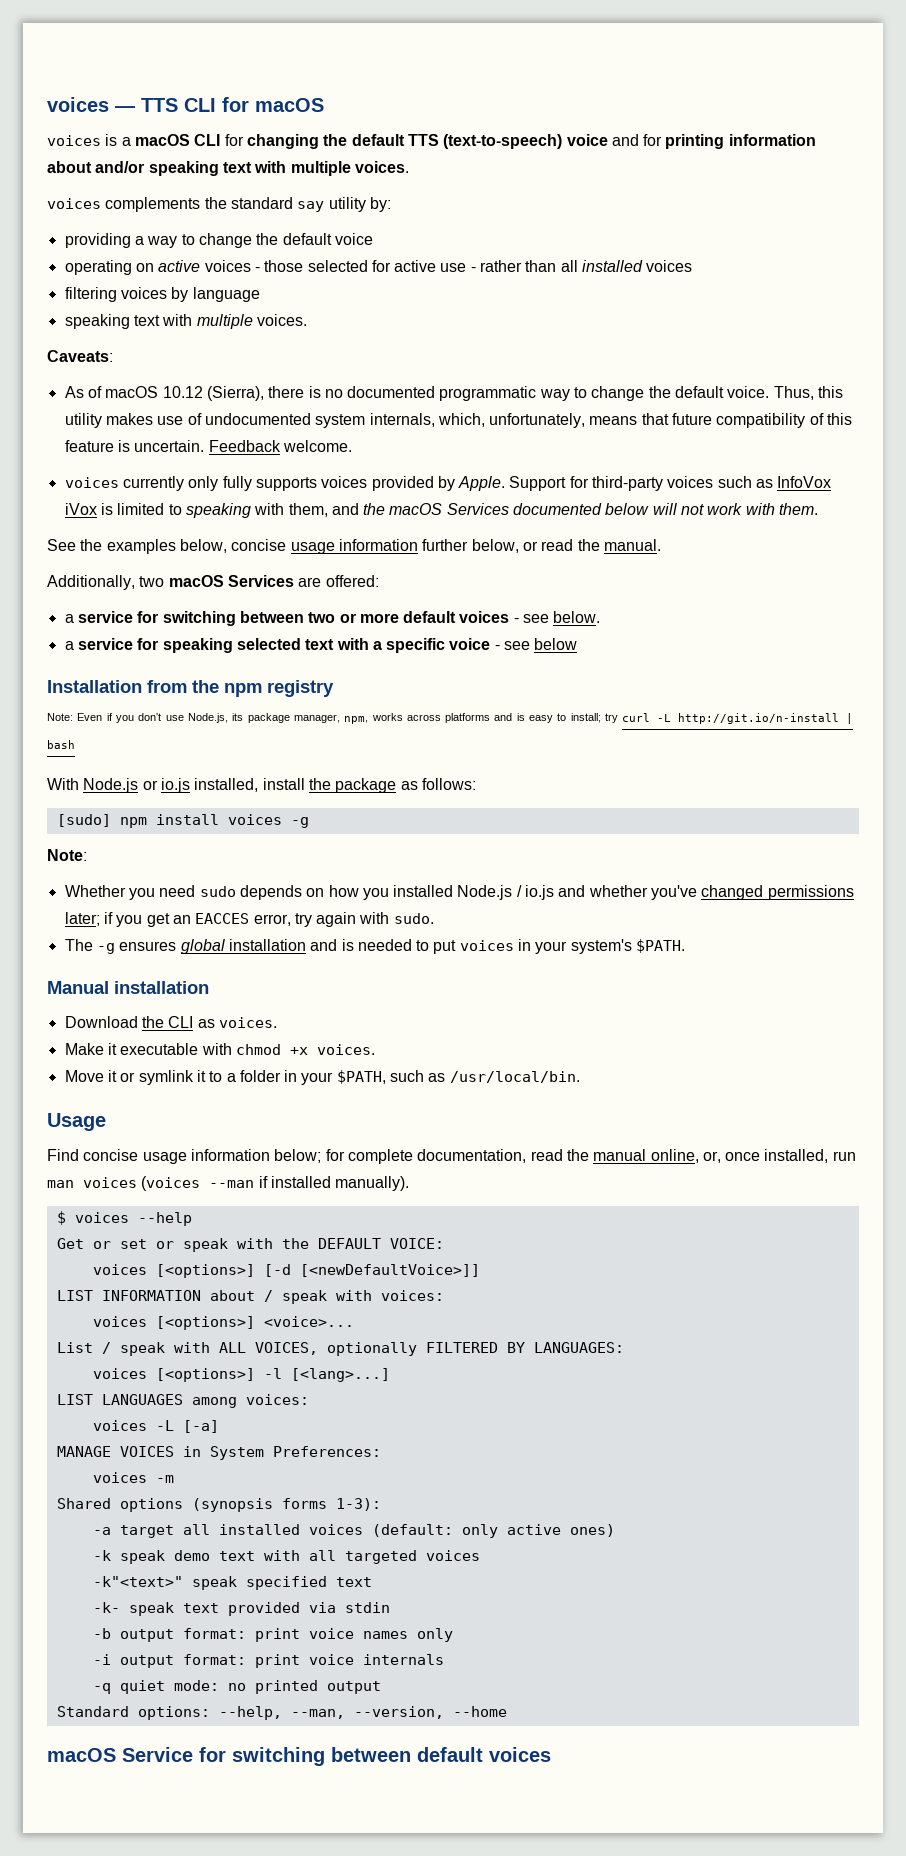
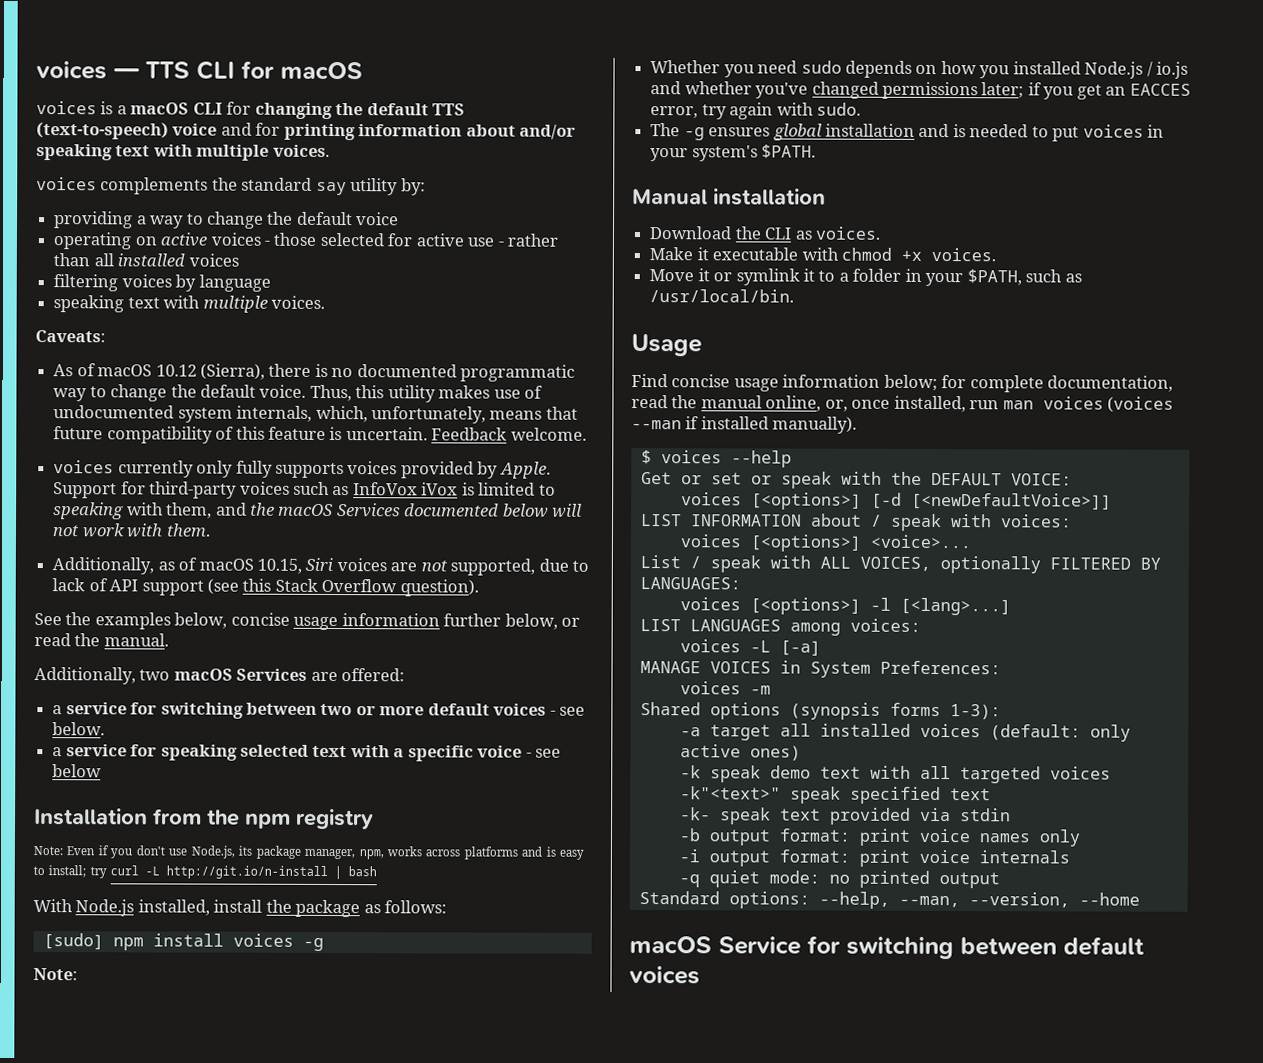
+ Additionally, as of macOS 10.15, Siri voices are not supported, due to lack of API support (see this Stack Overflow question).
- With Node.js or io.js installed, install the package as follows:
+ With Node.js installed, install the package as follows:

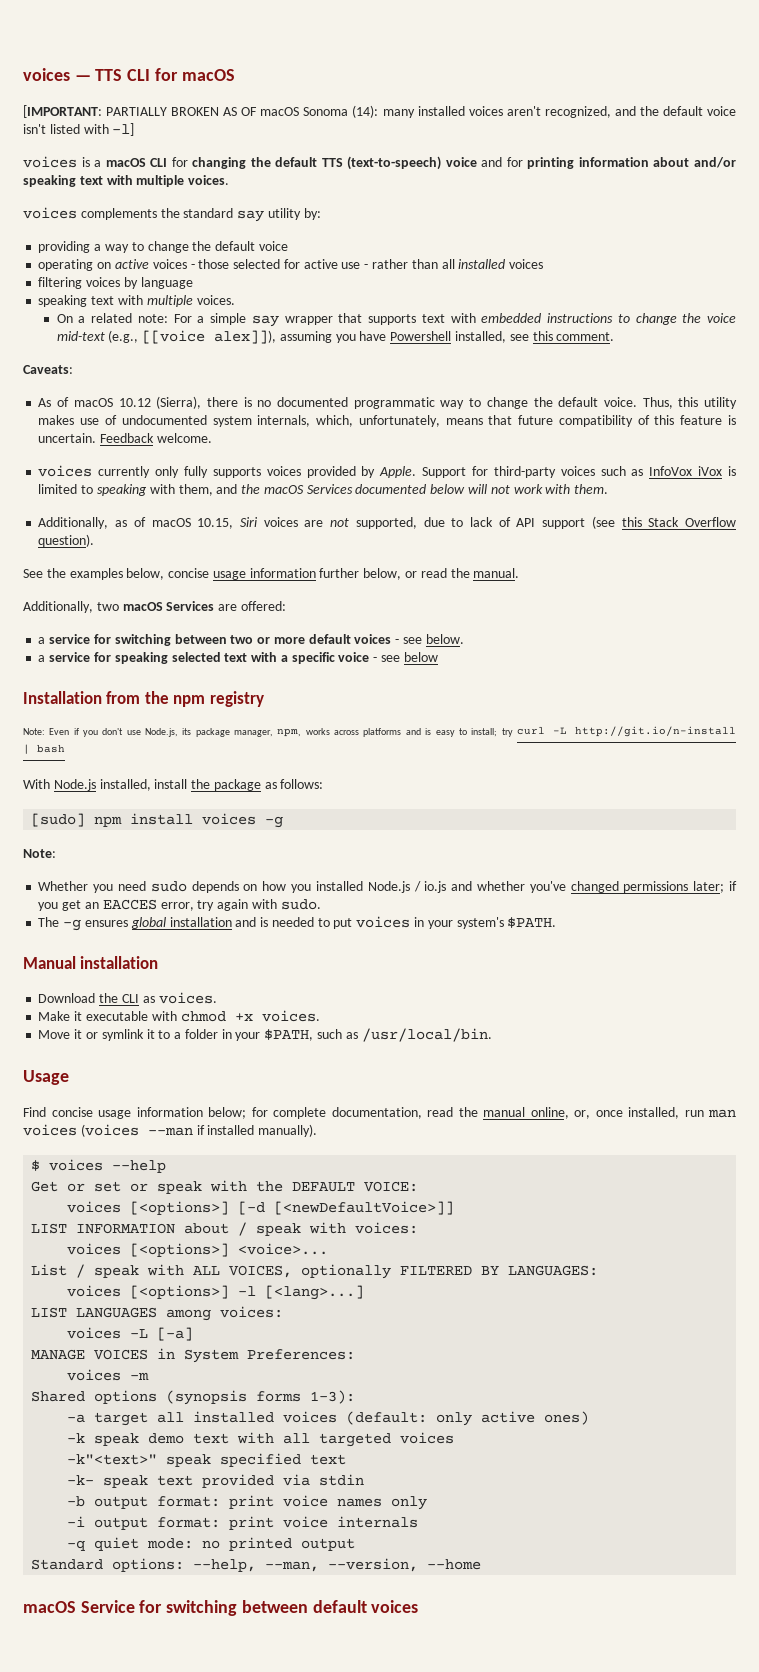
+ [IMPORTANT: PARTIALLY BROKEN AS OF macOS Sonoma (14): many installed voices aren't recognized, and the default voice isn't listed with -l]
+ On a related note: For a simple say wrapper that supports text with embedded instructions to change the voice mid-text (e.g., [[voice alex]]), assuming you have Powershell installed, see this comment.

